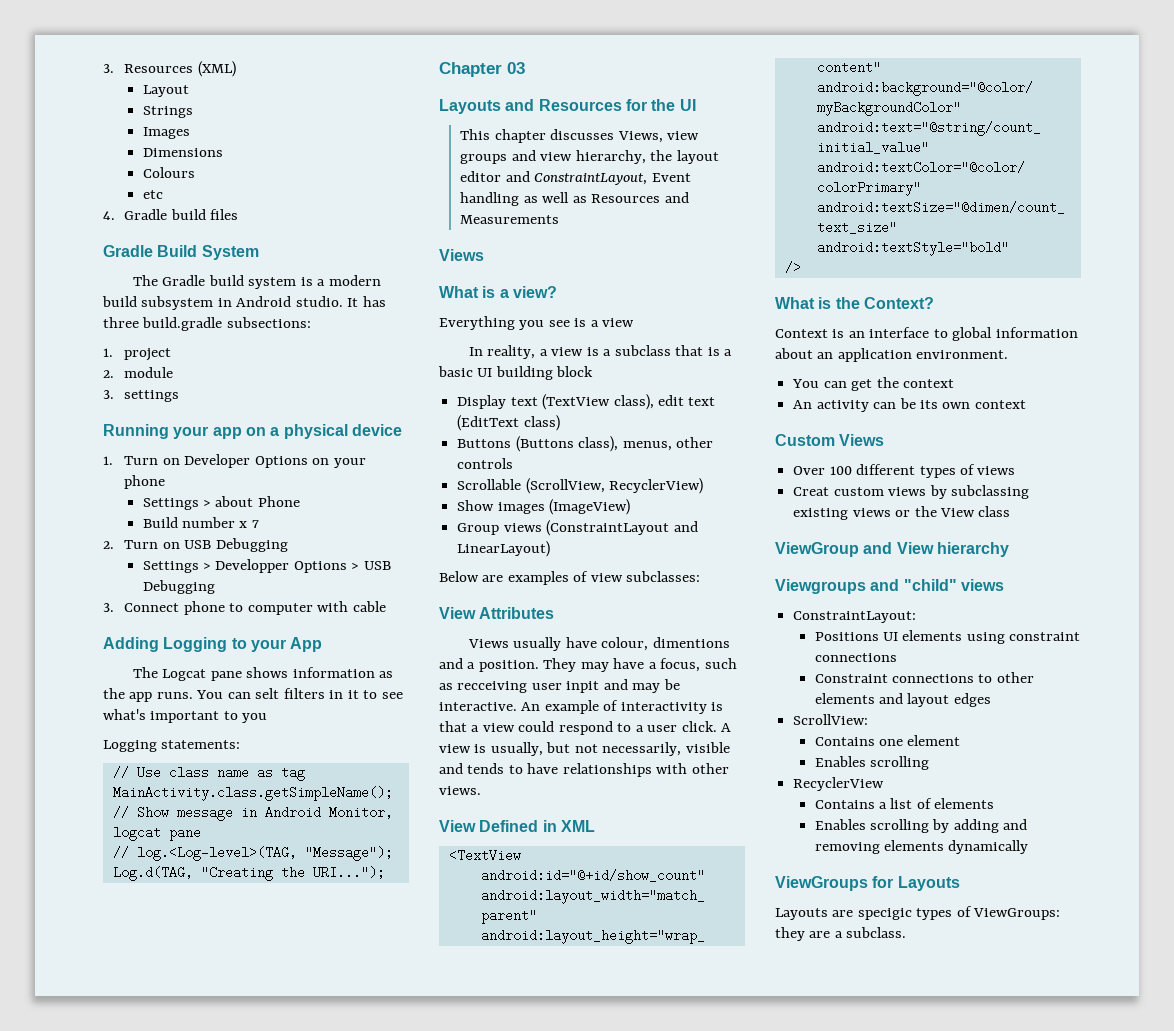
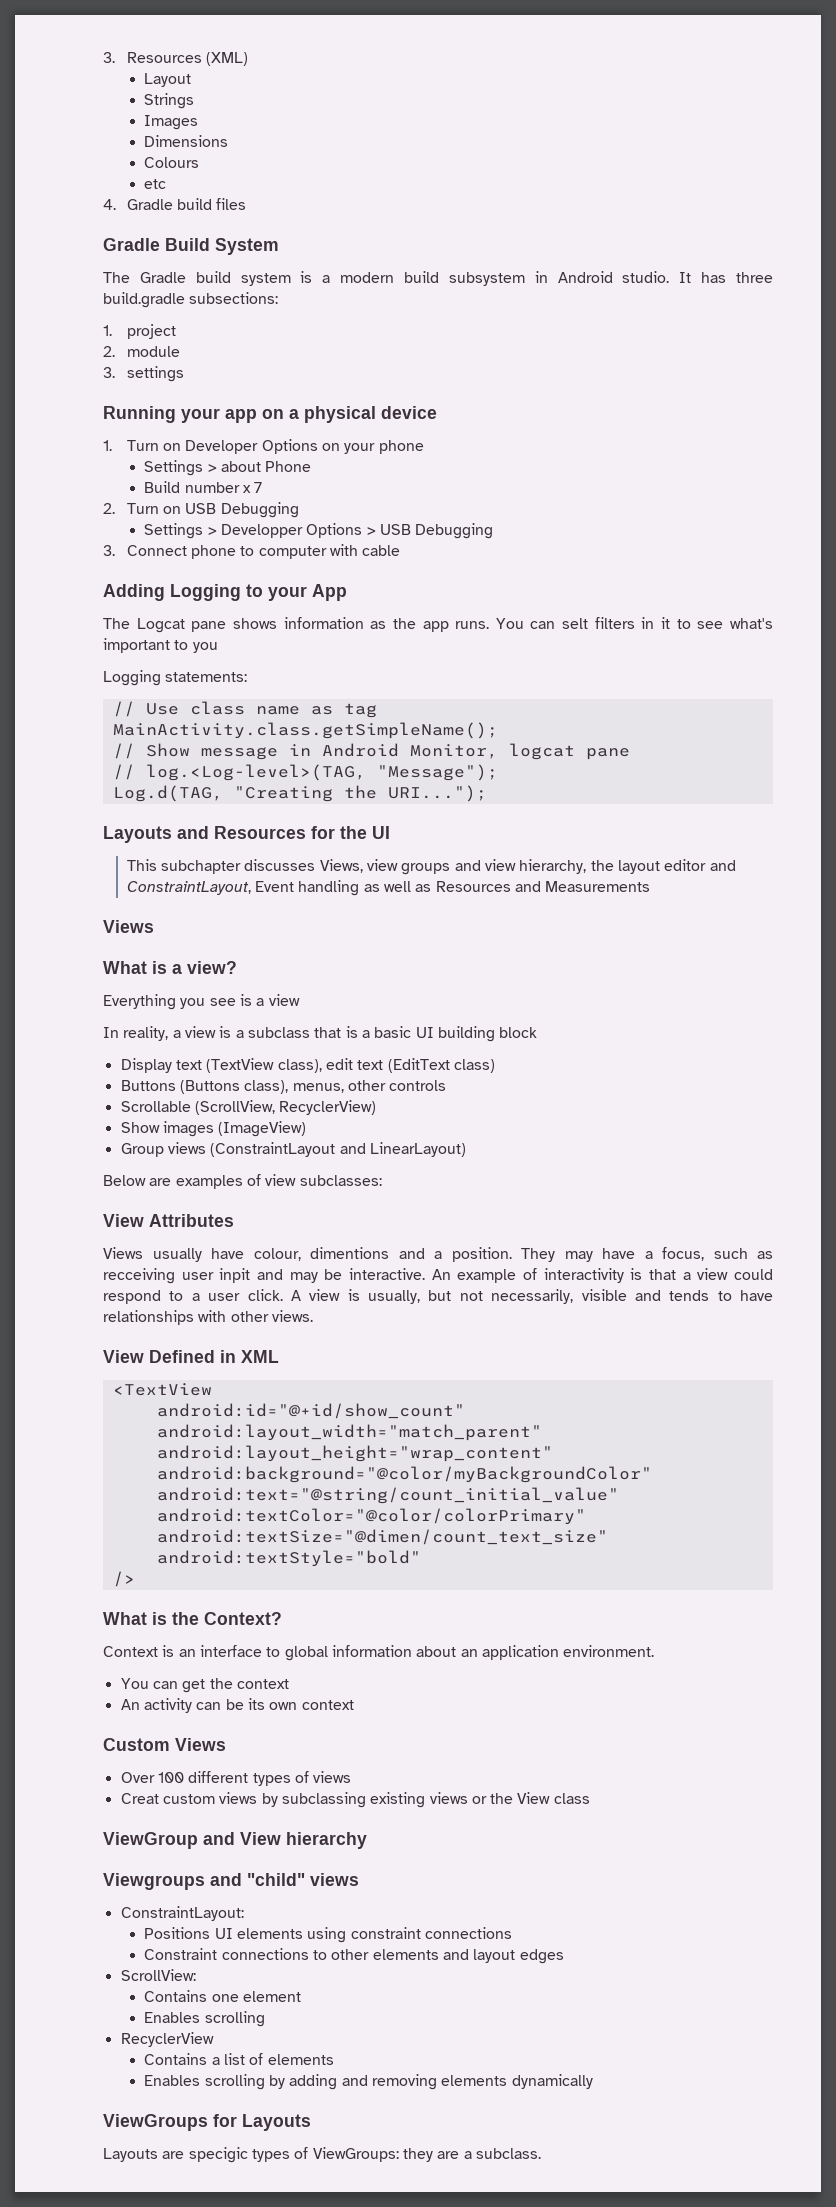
- Chapter 03
- This chapter discusses Views, view groups and view hierarchy, the layout editor and ConstraintLayout, Event handling as well as Resources and Measurements
+ This subchapter discusses Views, view groups and view hierarchy, the layout editor and ConstraintLayout, Event handling as well as Resources and Measurements

